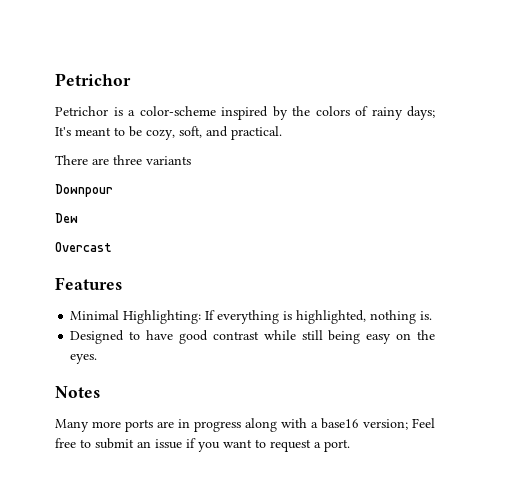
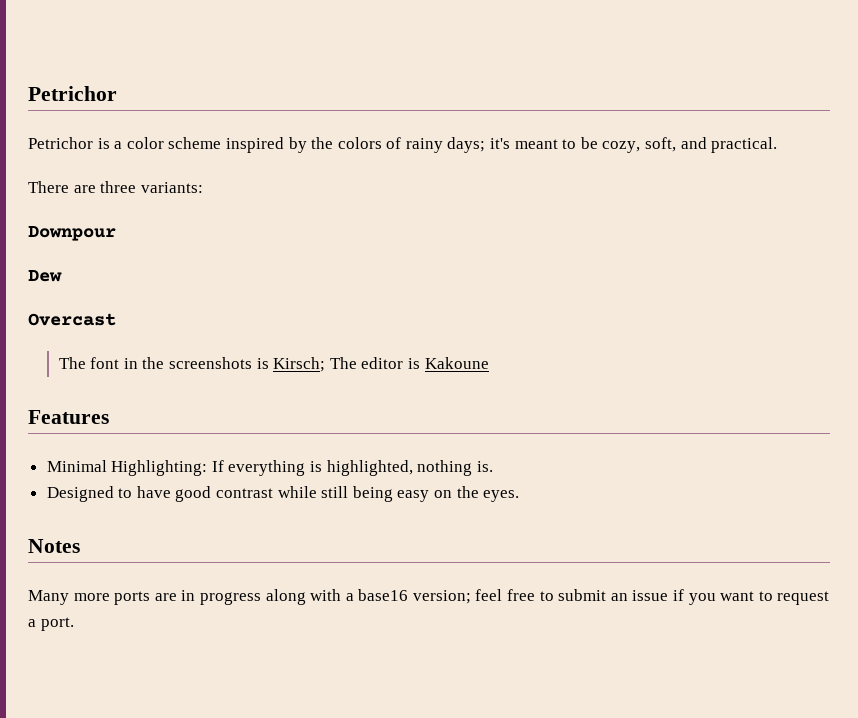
- Petrichor is a color-scheme inspired by the colors of rainy days; It's meant to be cozy, soft, and practical.
+ Petrichor is a color scheme inspired by the colors of rainy days; it's meant to be cozy, soft, and practical.
- There are three variants
+ There are three variants:
+ The font in the screenshots is Kirsch; The editor is Kakoune
- Many more ports are in progress along with a base16 version; Feel free to submit an issue if you want to request a port.
+ Many more ports are in progress along with a base16 version; feel free to submit an issue if you want to request a port.

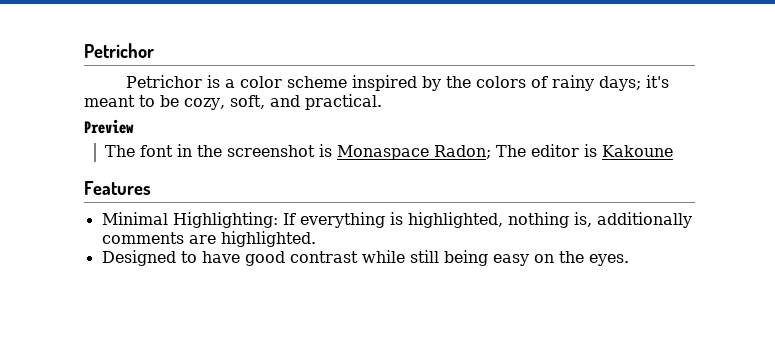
- There are three variants:
- Downpour
- Dew
- Overcast
+ Preview
- The font in the screenshots is Kirsch; The editor is Kakoune
+ The font in the screenshot is Monaspace Radon; The editor is Kakoune
- Minimal Highlighting: If everything is highlighted, nothing is.
+ Minimal Highlighting: If everything is highlighted, nothing is, additionally comments are highlighted.
- Notes
- Many more ports are in progress along with a base16 version; feel free to submit an issue if you want to request a port.

